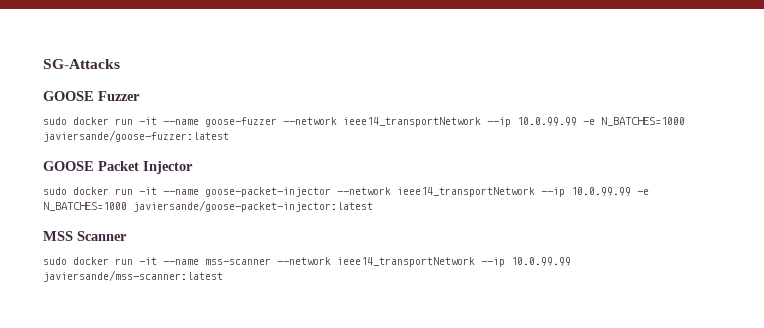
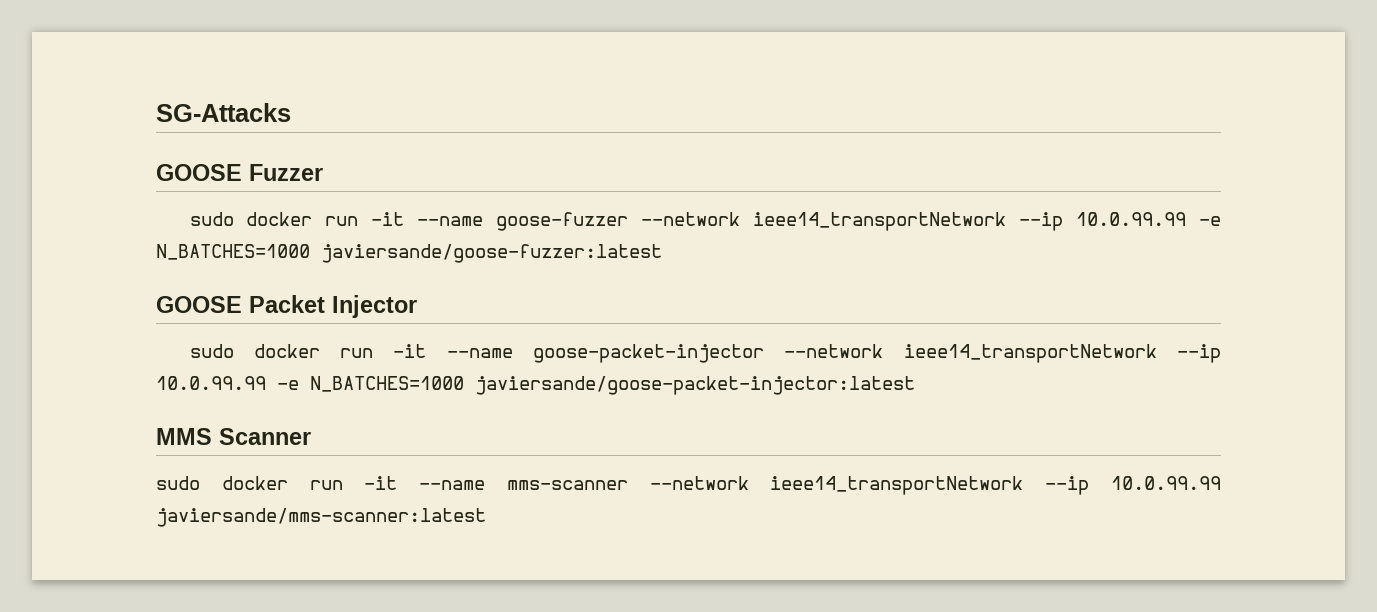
- MSS Scanner
+ MMS Scanner
- sudo docker run -it --name mss-scanner --network ieee14_transportNetwork --ip 10.0.99.99 javiersande/mss-scanner:latest
+ sudo docker run -it --name mms-scanner --network ieee14_transportNetwork --ip 10.0.99.99 javiersande/mms-scanner:latest

